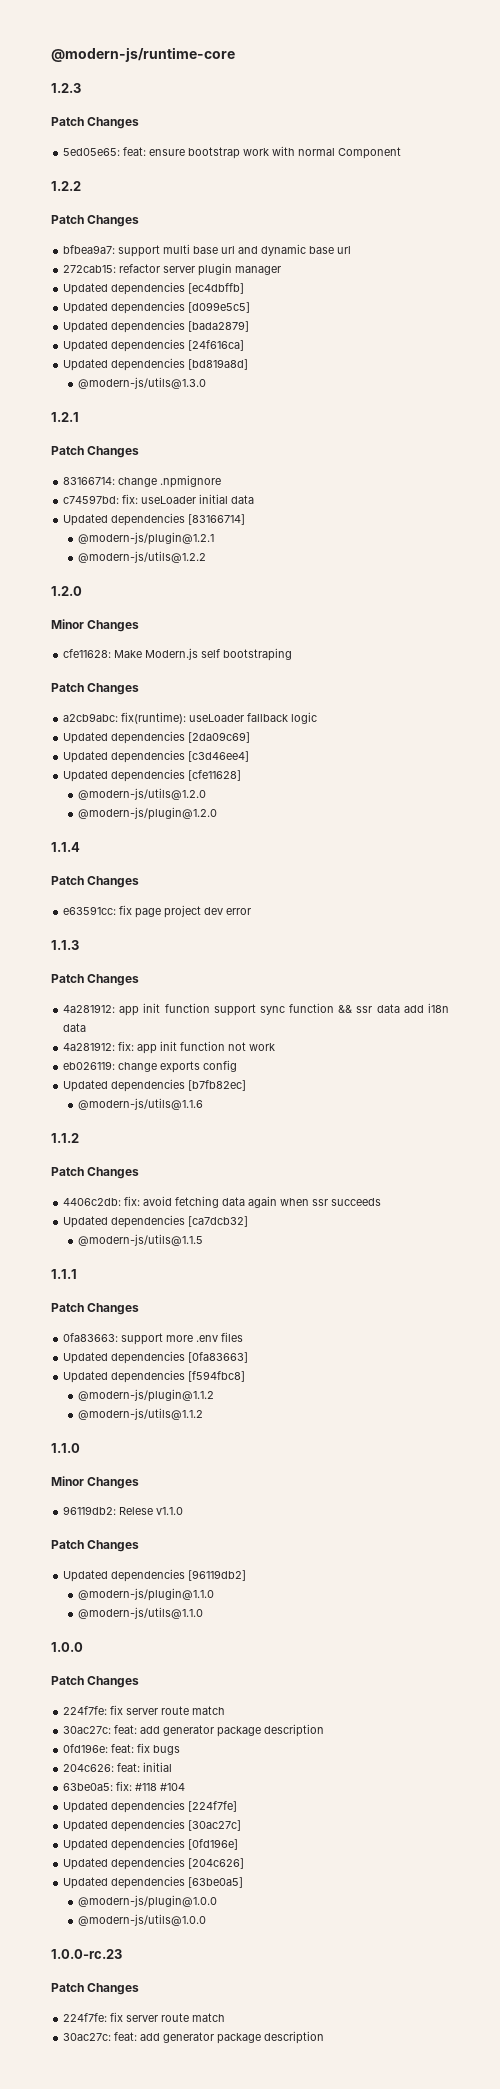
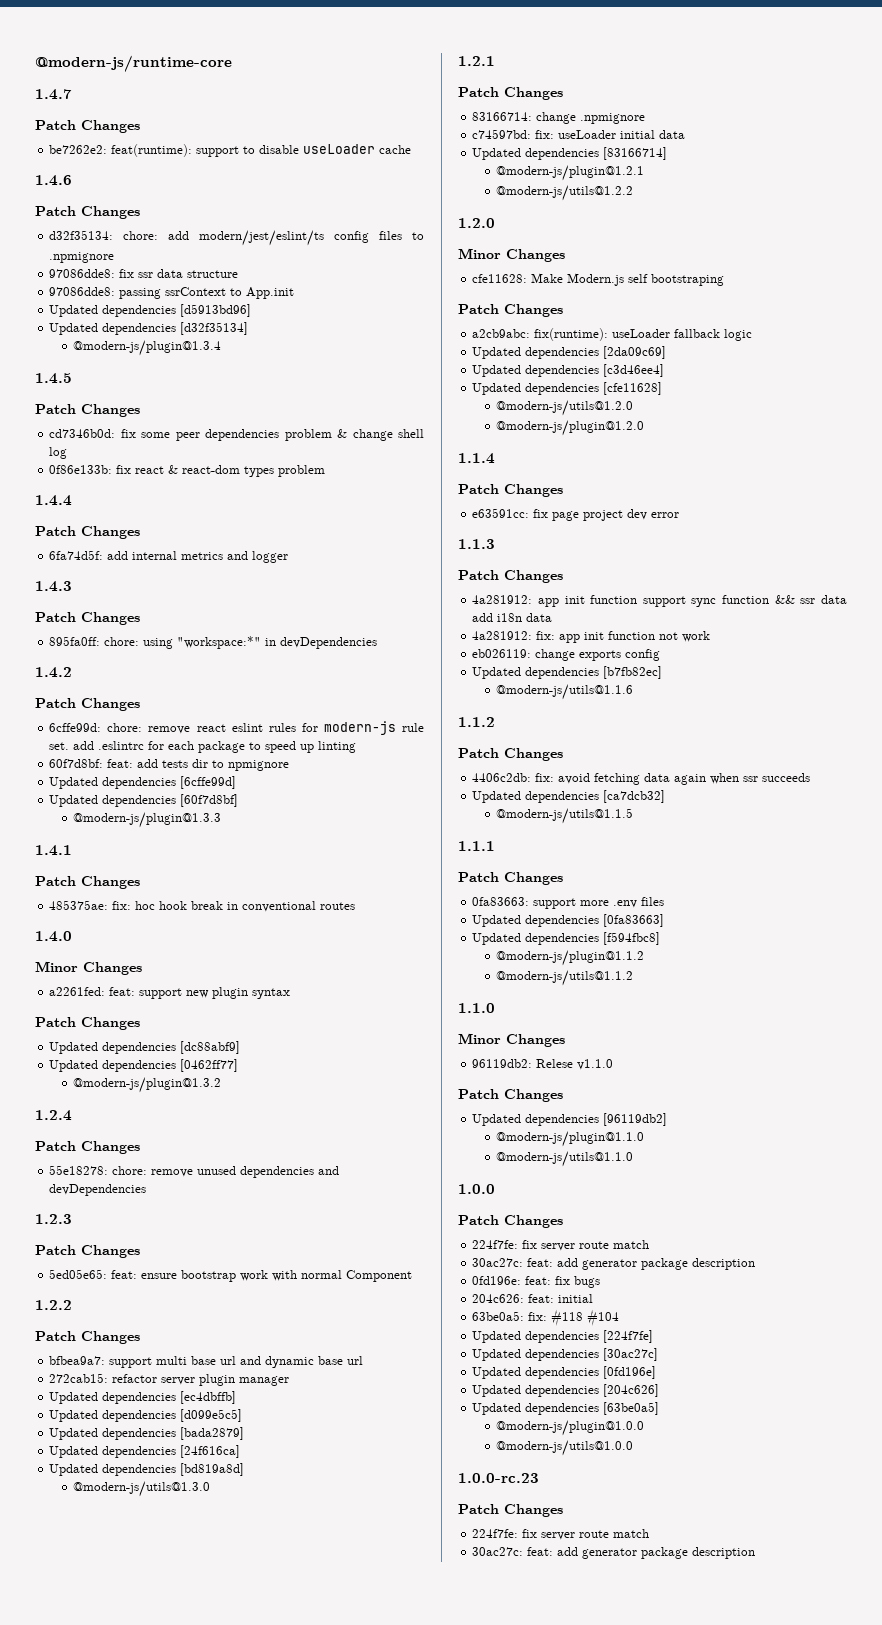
+ 1.4.7
+ Patch Changes
+ be7262e2: feat(runtime): support to disable useLoader cache
+ 1.4.6
+ Patch Changes
+ d32f35134: chore: add modern/jest/eslint/ts config files to .npmignore
+ 97086dde8: fix ssr data structure
+ 97086dde8: passing ssrContext to App.init
+ Updated dependencies [d5913bd96]
+ Updated dependencies [d32f35134]
+ @modern-js/plugin@1.3.4
+ 1.4.5
+ Patch Changes
+ cd7346b0d: fix some peer dependencies problem & change shell log
+ 0f86e133b: fix react & react-dom types problem
+ 1.4.4
+ Patch Changes
+ 6fa74d5f: add internal metrics and logger
+ 1.4.3
+ Patch Changes
+ 895fa0ff: chore: using "workspace:*" in devDependencies
+ 1.4.2
+ Patch Changes
+ 6cffe99d: chore: remove react eslint rules for modern-js rule set. add .eslintrc for each package to speed up linting
+ 60f7d8bf: feat: add tests dir to npmignore
+ Updated dependencies [6cffe99d]
+ Updated dependencies [60f7d8bf]
+ @modern-js/plugin@1.3.3
+ 1.4.1
+ Patch Changes
+ 485375ae: fix: hoc hook break in conventional routes
+ 1.4.0
+ Minor Changes
+ a2261fed: feat: support new plugin syntax
+ Patch Changes
+ Updated dependencies [dc88abf9]
+ Updated dependencies [0462ff77]
+ @modern-js/plugin@1.3.2
+ 1.2.4
+ Patch Changes
+ 55e18278: chore: remove unused dependencies and devDependencies

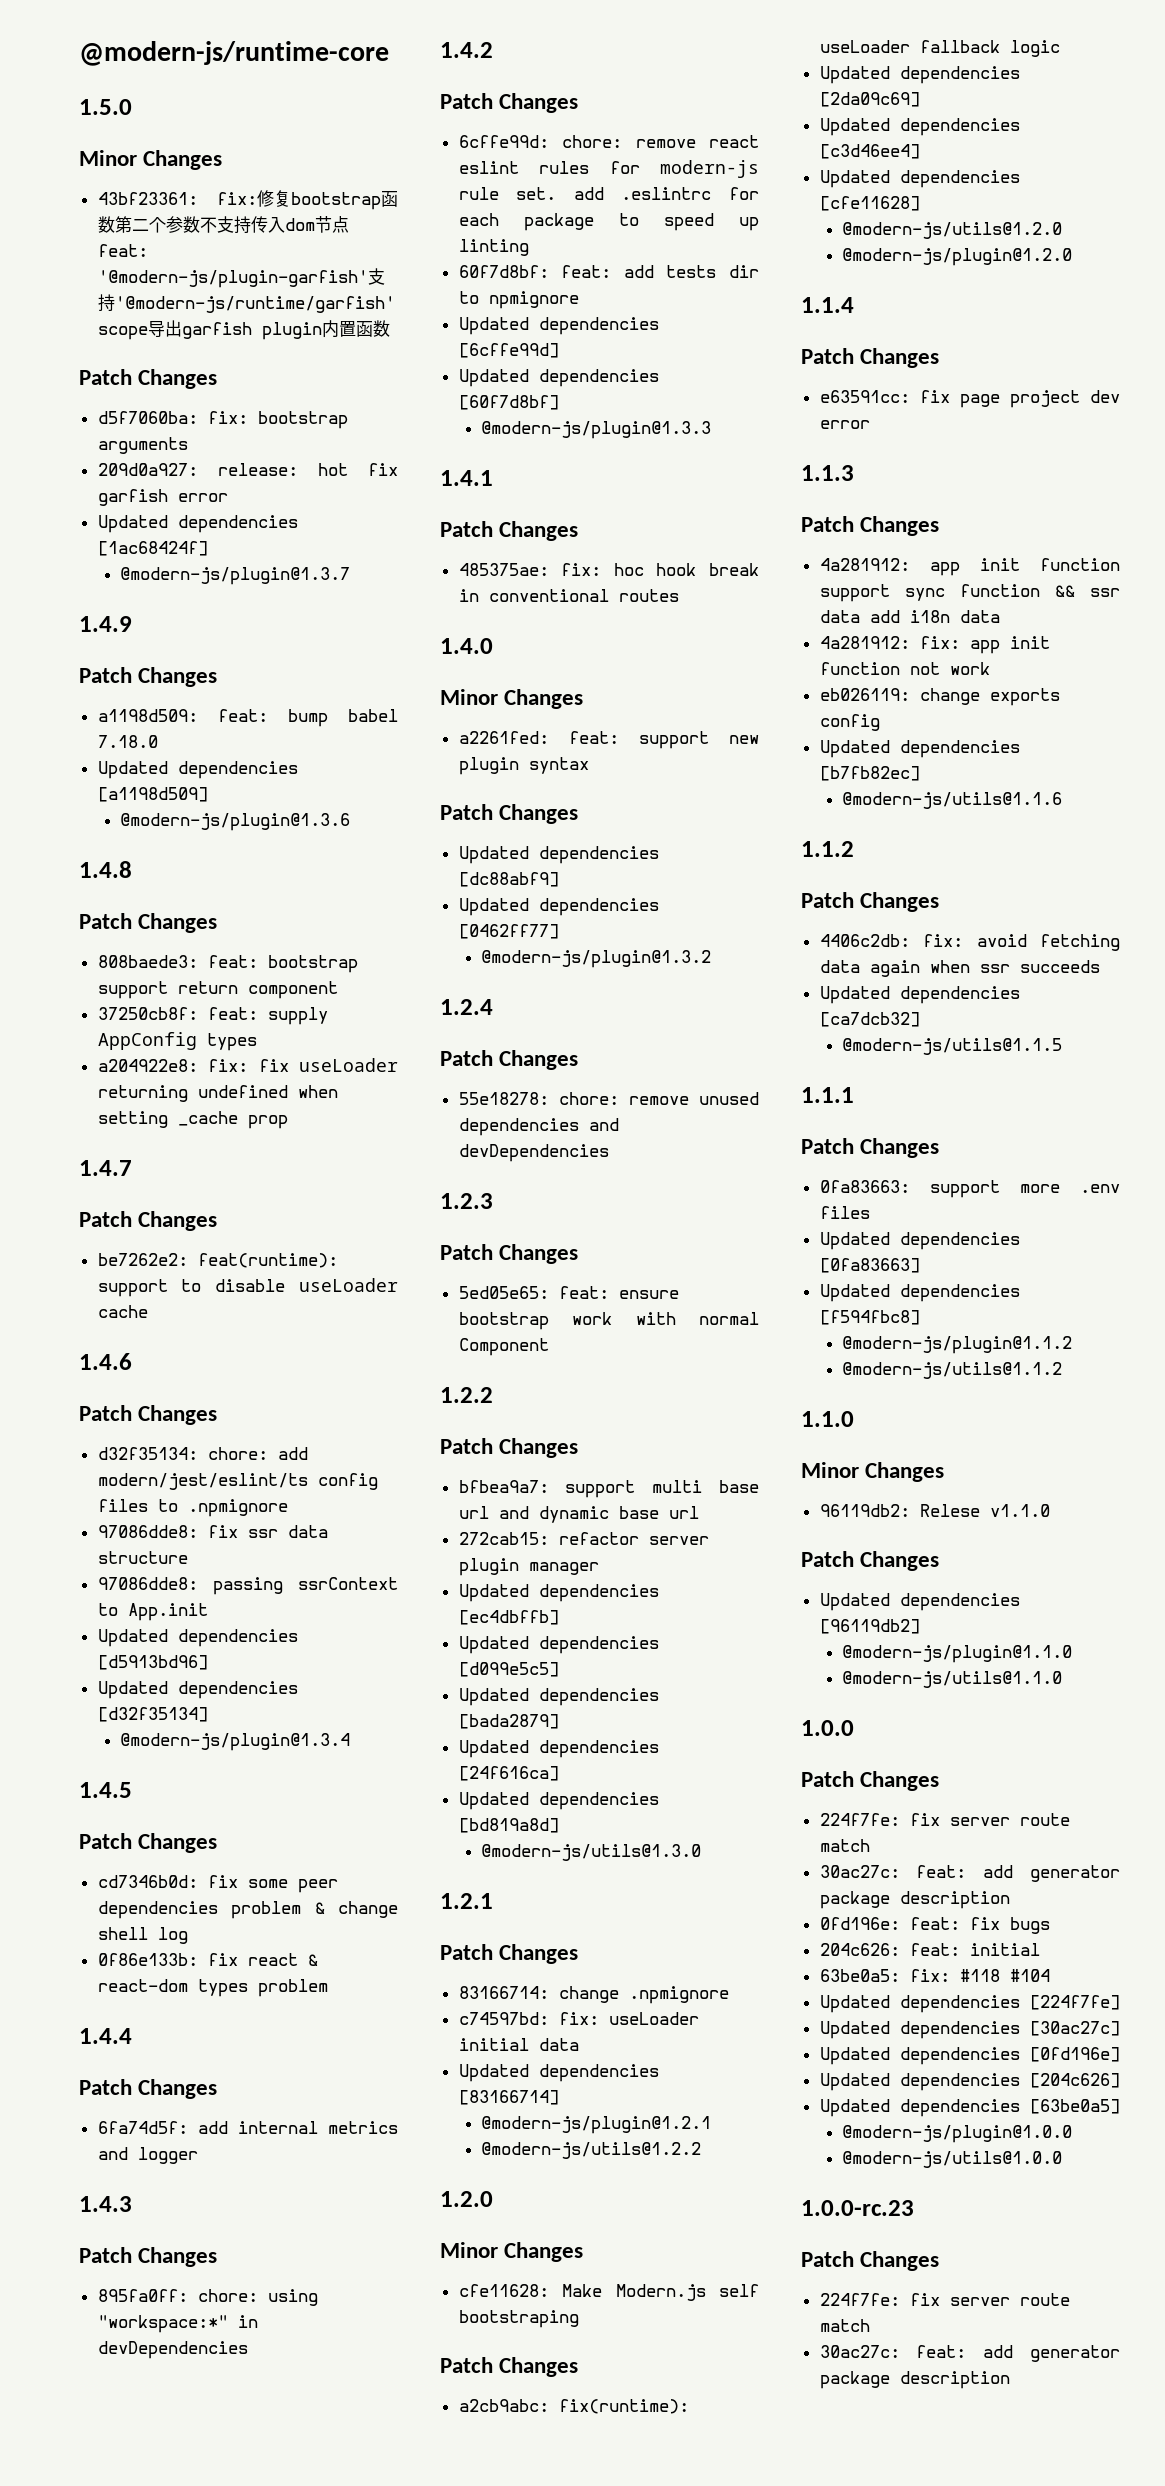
+ 1.5.0
+ Minor Changes
+ 43bf23361: fix:修复bootstrap函数第二个参数不支持传入dom节点feat: '@modern-js/plugin-garfish'支持'@modern-js/runtime/garfish' scope导出garfish plugin内置函数
+ Patch Changes
+ d5f7060ba: fix: bootstrap arguments
+ 209d0a927: release: hot fix garfish error
+ Updated dependencies [1ac68424f]
+ @modern-js/plugin@1.3.7
+ 1.4.9
+ Patch Changes
+ a1198d509: feat: bump babel 7.18.0
+ Updated dependencies [a1198d509]
+ @modern-js/plugin@1.3.6
+ 1.4.8
+ Patch Changes
+ 808baede3: feat: bootstrap support return component
+ 37250cb8f: feat: supply AppConfig types
+ a204922e8: fix: fix useLoader returning undefined when setting _cache prop

